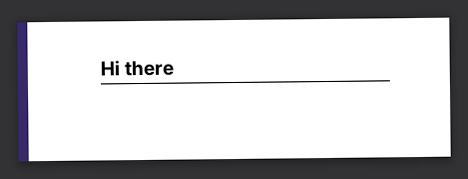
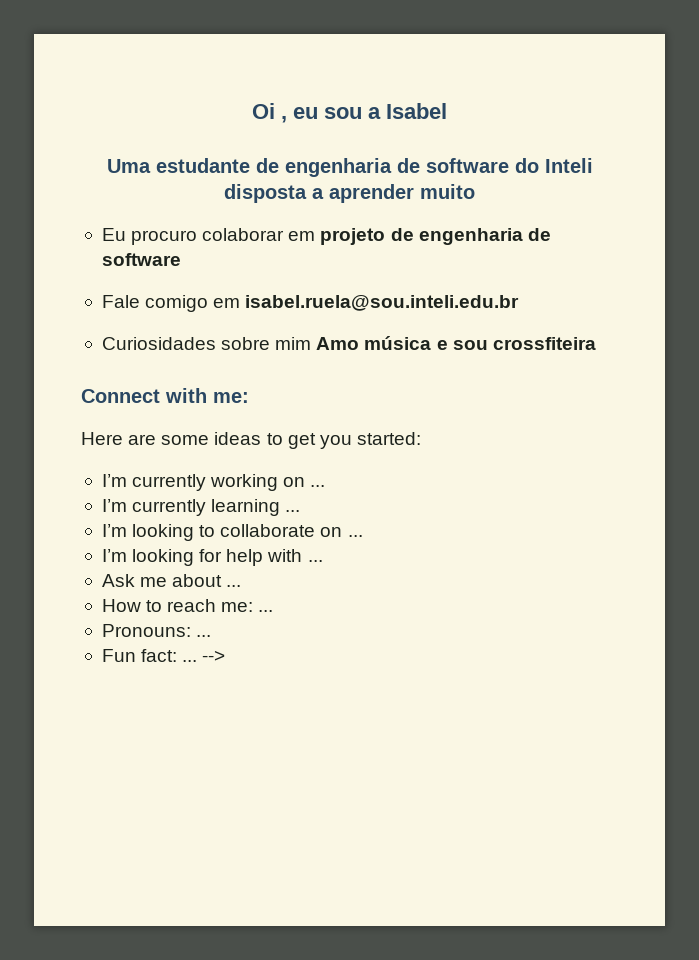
- Hi there
+ Oi , eu sou a Isabel
+ Uma estudante de engenharia de software do Inteli disposta a aprender muito
+ Eu procuro colaborar em projeto de engenharia de software
+ Fale comigo em isabel.ruela@sou.inteli.edu.br
+ Curiosidades sobre mim Amo música e sou crossfiteira
+ Connect with me:
+ Here are some ideas to get you started:
+ I’m currently working on ...
+ I’m currently learning ...
+ I’m looking to collaborate on ...
+ I’m looking for help with ...
+ Ask me about ...
+ How to reach me: ...
+ Pronouns: ...
+ Fun fact: ... -->

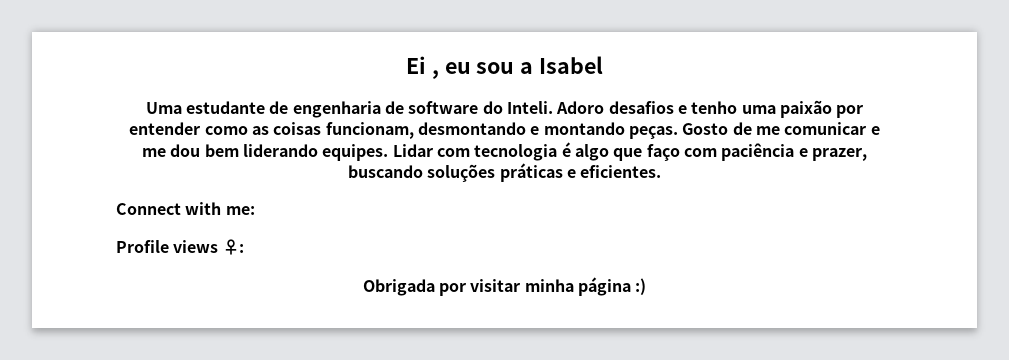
- Oi , eu sou a Isabel
+ Ei , eu sou a Isabel
- Uma estudante de engenharia de software do Inteli disposta a aprender muito
- Eu procuro colaborar em projeto de engenharia de software
- Fale comigo em isabel.ruela@sou.inteli.edu.br
- Curiosidades sobre mim Amo música e sou crossfiteira
+ Uma estudante de engenharia de software do Inteli. Adoro desafios e tenho uma paixão por entender como as coisas funcionam, desmontando e montando peças. Gosto de me comunicar e me dou bem liderando equipes. Lidar com tecnologia é algo que faço com paciência e prazer, buscando soluções práticas e eficientes.
  Connect with me:
- Here are some ideas to get you started:
- I’m currently working on ...
- I’m currently learning ...
- I’m looking to collaborate on ...
- I’m looking for help with ...
- Ask me about ...
- How to reach me: ...
- Pronouns: ...
- Fun fact: ... -->
+ Profile views ♀:
+ Obrigada por visitar minha página :)

